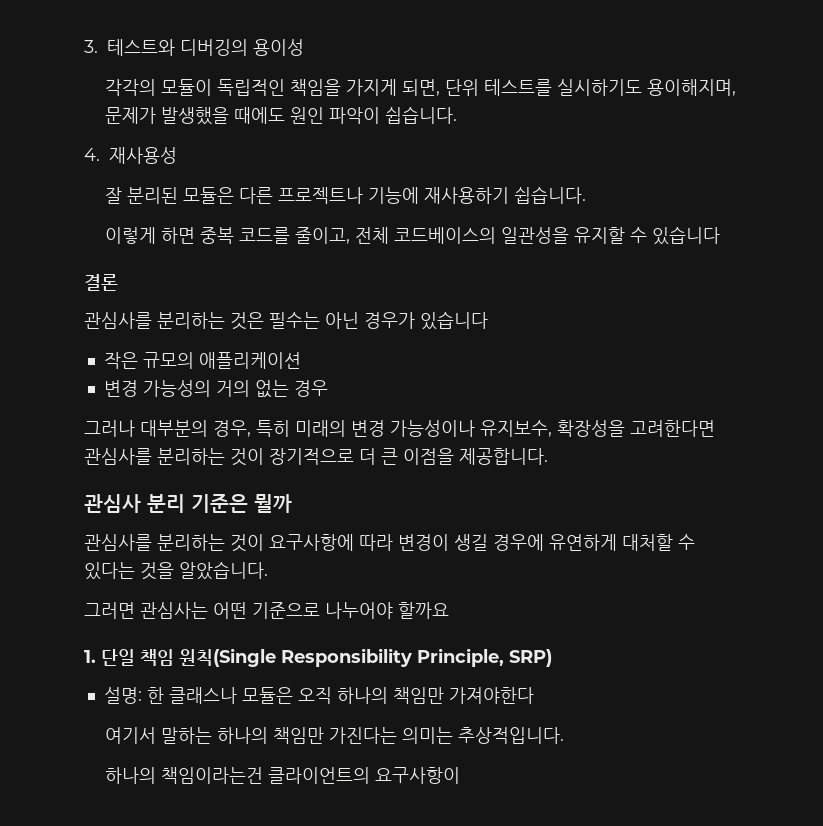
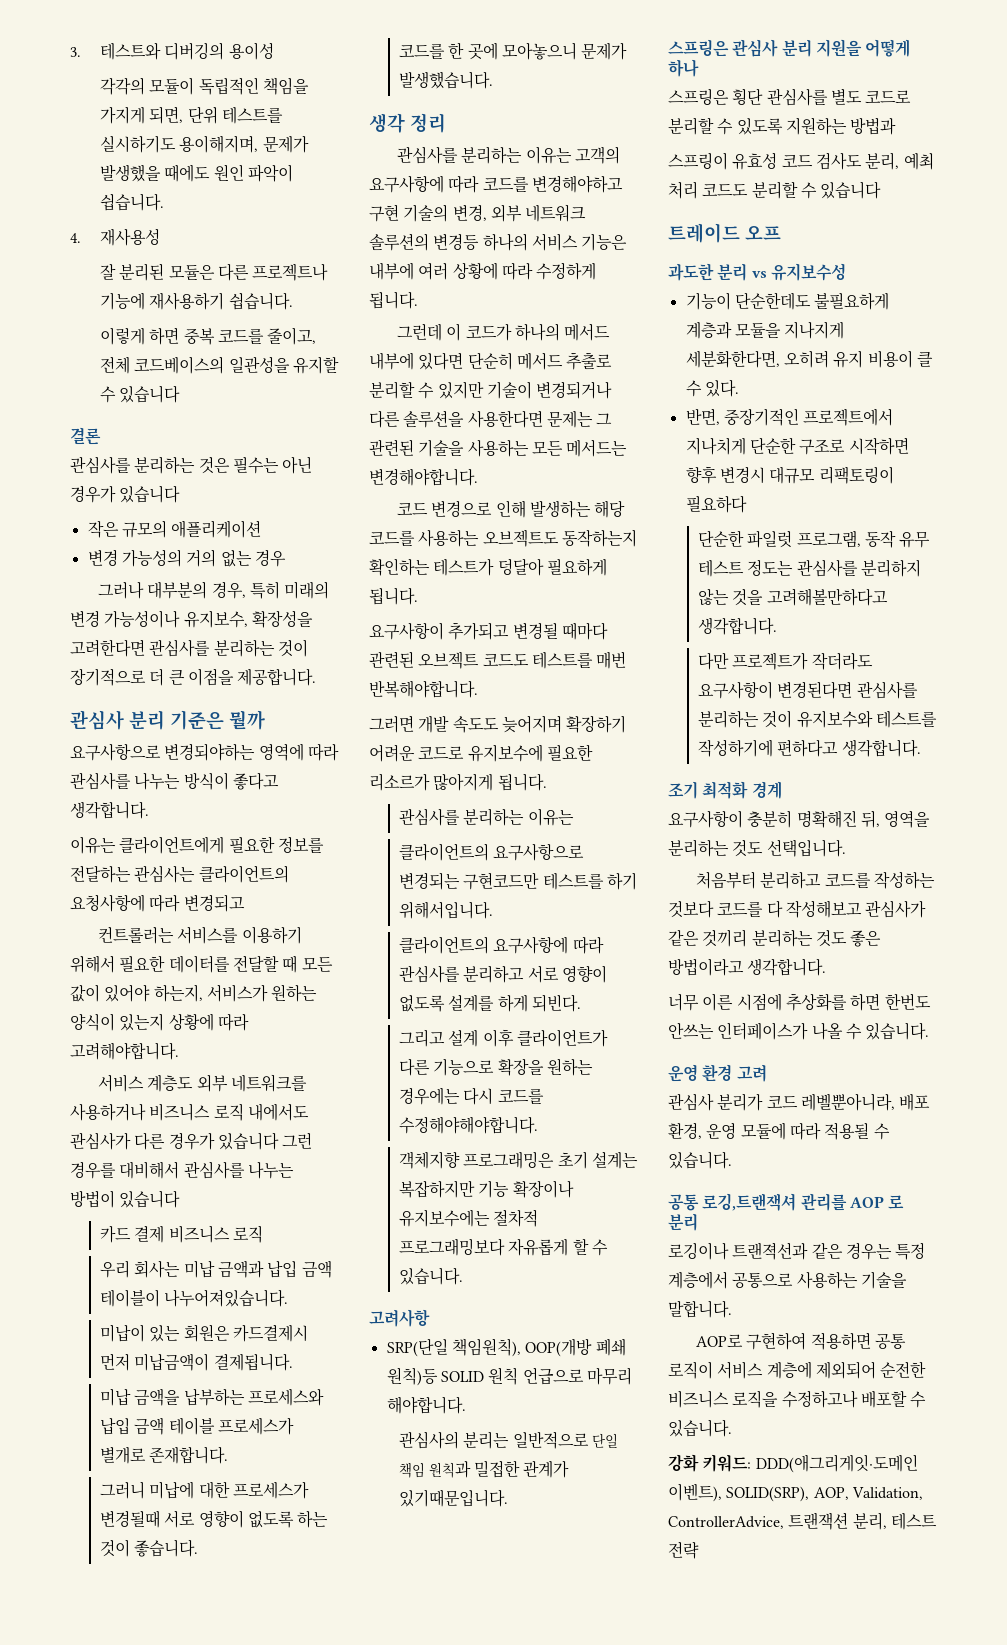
- 관심사를 분리하는 것이 요구사항에 따라 변경이 생길 경우에 유연하게 대처할 수 있다는 것을 알았습니다.
- 그러면 관심사는 어떤 기준으로 나누어야 할까요
- 1. 단일 책임 원칙(Single Responsibility Principle, SRP)
- 설명: 한 클래스나 모듈은 오직 하나의 책임만 가져야한다
- 여기서 말하는 하나의 책임만 가진다는 의미는 추상적입니다.
- 하나의 책임이라는건 클라이언트의 요구사항이
+ 요구사항으로 변경되야하는 영역에 따라 관심사를 나누는 방식이 좋다고 생각합니다.
+ 이유는 클라이언트에게 필요한 정보를 전달하는 관심사는 클라이언트의 요청사항에 따라 변경되고
+ 컨트롤러는 서비스를 이용하기 위해서 필요한 데이터를 전달할 때 모든 값이 있어야 하는지, 서비스가 원하는 양식이 있는지 상황에 따라 고려해야합니다.
+ 서비스 계층도 외부 네트워크를 사용하거나 비즈니스 로직 내에서도 관심사가 다른 경우가 있습니다 그런 경우를 대비해서 관심사를 나누는 방법이 있습니다
+ 카드 결제 비즈니스 로직
+ 우리 회사는 미납 금액과 납입 금액 테이블이 나누어져있습니다.
+ 미납이 있는 회원은 카드결제시 먼저 미납금액이 결제됩니다.
+ 미납 금액을 납부하는 프로세스와 납입 금액 테이블 프로세스가 별개로 존재합니다.
+ 그러니 미납에 대한 프로세스가 변경될때 서로 영향이 없도록 하는 것이 좋습니다.
+ 코드를 한 곳에 모아놓으니 문제가 발생했습니다.
+ 생각 정리
+ 관심사를 분리하는 이유는 고객의 요구사항에 따라 코드를 변경해야하고 구현 기술의 변경, 외부 네트워크 솔루션의 변경등 하나의 서비스 기능은 내부에 여러 상황에 따라 수정하게 됩니다.
+ 그런데 이 코드가 하나의 메서드 내부에 있다면 단순히 메서드 추출로 분리할 수 있지만 기술이 변경되거나 다른 솔루션을 사용한다면 문제는 그 관련된 기술을 사용하는 모든 메서드는 변경해야합니다.
+ 코드 변경으로 인해 발생하는 해당 코드를 사용하는 오브젝트도 동작하는지 확인하는 테스트가 덩달아 필요하게 됩니다.
+ 요구사항이 추가되고 변경될 때마다 관련된 오브젝트 코드도 테스트를 매번 반복해야합니다.
+ 그러면 개발 속도도 늦어지며 확장하기 어려운 코드로 유지보수에 필요한 리소르가 많아지게 됩니다.
+ 관심사를 분리하는 이유는
+ 클라이언트의 요구사항으로 변경되는 구현코드만 테스트를 하기 위해서입니다.
+ 클라이언트의 요구사항에 따라 관심사를 분리하고 서로 영향이 없도록 설계를 하게 되빈다.
+ 그리고 설계 이후 클라이언트가 다른 기능으로 확장을 원하는 경우에는 다시 코드를 수정해야해야합니다.
+ 객체지향 프로그래밍은 초기 설계는 복잡하지만 기능 확장이나 유지보수에는 절차적 프로그래밍보다 자유롭게 할 수 있습니다.
+ 고려사항
+ SRP(단일 책임원칙), OOP(개방 폐쇄 원칙)등 SOLID 원칙 언급으로 마무리 해야합니다.
+ 관심사의 분리는 일반적으로 단일 책임 원칙과 밀접한 관계가 있기때문입니다.
+ 스프링은 관심사 분리 지원을 어떻게 하나
+ 스프링은 횡단 관심사를 별도 코드로 분리할 수 있도록 지원하는 방법과
+ 스프링이 유효성 코드 검사도 분리, 예최 처리 코드도 분리할 수 있습니다
+ 트레이드 오프
+ 과도한 분리 vs 유지보수성
+ 기능이 단순한데도 불필요하게 계층과 모듈을 지나지게 세분화한다면, 오히려 유지 비용이 클 수 있다.
+ 반면, 중장기적인 프로젝트에서 지나치게 단순한 구조로 시작하면 향후 변경시 대규모 리팩토링이 필요하다
+ 단순한 파일럿 프로그램, 동작 유무 테스트 정도는 관심사를 분리하지 않는 것을 고려해볼만하다고 생각합니다.
+ 다만 프로젝트가 작더라도 요구사항이 변경된다면 관심사를 분리하는 것이 유지보수와 테스트를 작성하기에 편하다고 생각합니다.
+ 조기 최적화 경계
+ 요구사항이 충분히 명확해진 뒤, 영역을 분리하는 것도 선택입니다.
+ 처음부터 분리하고 코드를 작성하는 것보다 코드를 다 작성해보고 관심사가 같은 것끼리 분리하는 것도 좋은 방법이라고 생각합니다.
+ 너무 이른 시점에 추상화를 하면 한번도 안쓰는 인터페이스가 나올 수 있습니다.
+ 운영 환경 고려
+ 관심사 분리가 코드 레벨뿐아니라, 배포 환경, 운영 모듈에 따라 적용될 수 있습니다.
+ 공통 로깅,트랜잭셔 관리를 AOP 로 분리
+ 로깅이나 트랜젹선과 같은 경우는 특정 계층에서 공통으로 사용하는 기술을 말합니다.
+ AOP로 구현하여 적용하면 공통 로직이 서비스 계층에 제외되어 순전한 비즈니스 로직을 수정하고나 배포할 수 있습니다.
+ 강화 키워드: DDD(애그리게잇·도메인 이벤트), SOLID(SRP), AOP, Validation, ControllerAdvice, 트랜잭션 분리, 테스트 전략

